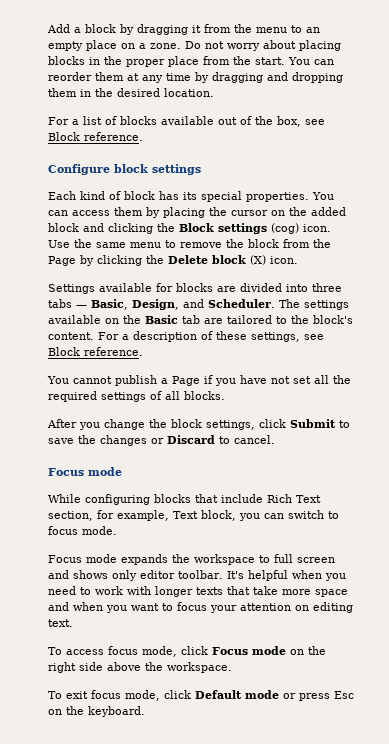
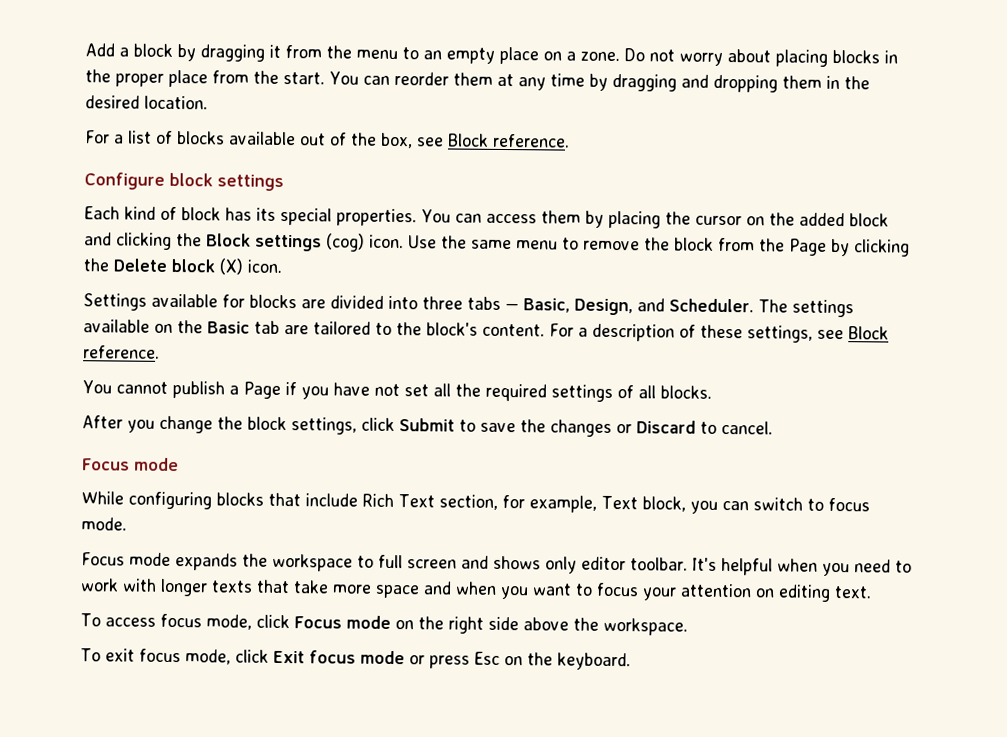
- To exit focus mode, click Default mode or press Esc on the keyboard.
+ To exit focus mode, click Exit focus mode or press Esc on the keyboard.

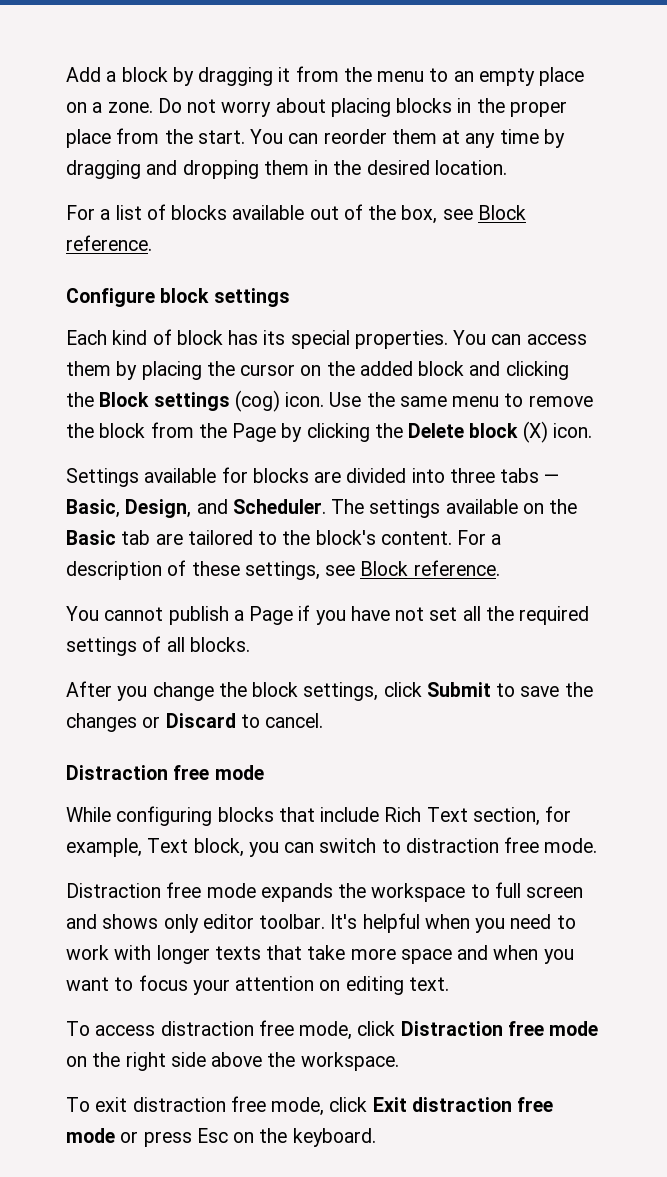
  After you change the block settings, click Submit to save the changes or Discard to cancel.
- Focus mode
+ Distraction free mode
- While configuring blocks that include Rich Text section, for example, Text block, you can switch to focus mode.
+ While configuring blocks that include Rich Text section, for example, Text block, you can switch to distraction free mode.
- Focus mode expands the workspace to full screen and shows only editor toolbar.
+ Distraction free mode expands the workspace to full screen and shows only editor toolbar.
- To access focus mode, click Focus mode on the right side above the workspace.
+ To access distraction free mode, click Distraction free mode on the right side above the workspace.
- To exit focus mode, click Exit focus mode or press Esc on the keyboard.
+ To exit distraction free mode, click Exit distraction free mode or press Esc on the keyboard.

